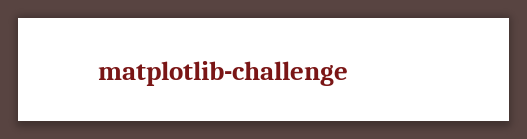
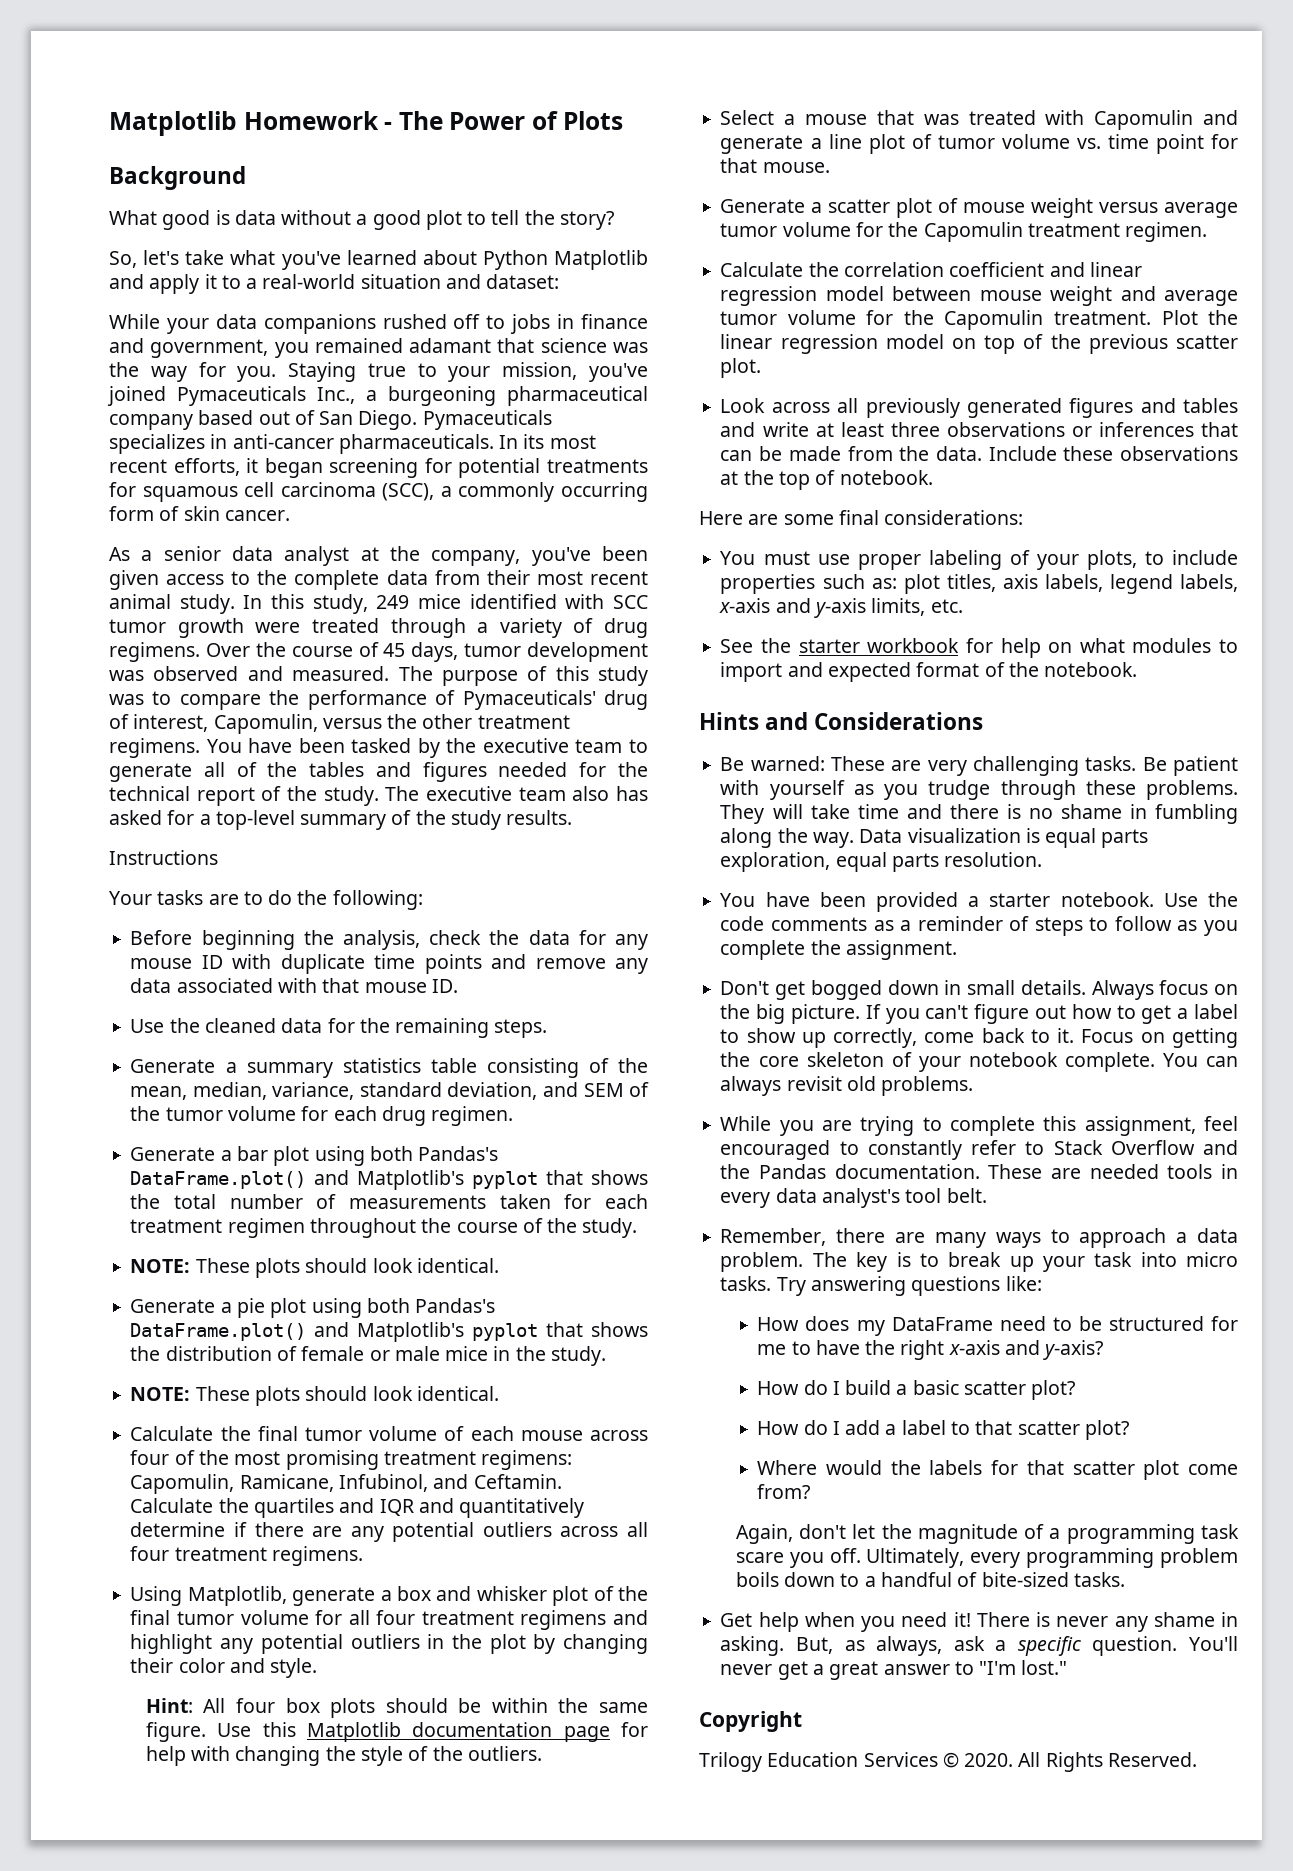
- matplotlib-challenge
+ Matplotlib Homework - The Power of Plots
+ Background
+ What good is data without a good plot to tell the story?
+ So, let's take what you've learned about Python Matplotlib and apply it to a real-world situation and dataset:
+ While your data companions rushed off to jobs in finance and government, you remained adamant that science was the way for you. Staying true to your mission, you've joined Pymaceuticals Inc., a burgeoning pharmaceutical company based out of San Diego. Pymaceuticals specializes in anti-cancer pharmaceuticals. In its most recent efforts, it began screening for potential treatments for squamous cell carcinoma (SCC), a commonly occurring form of skin cancer.
+ As a senior data analyst at the company, you've been given access to the complete data from their most recent animal study. In this study, 249 mice identified with SCC tumor growth were treated through a variety of drug regimens. Over the course of 45 days, tumor development was observed and measured. The purpose of this study was to compare the performance of Pymaceuticals' drug of interest, Capomulin, versus the other treatment regimens. You have been tasked by the executive team to generate all of the tables and figures needed for the technical report of the study. The executive team also has asked for a top-level summary of the study results.
+ Instructions
+ Your tasks are to do the following:
+ Before beginning the analysis, check the data for any mouse ID with duplicate time points and remove any data associated with that mouse ID.
+ Use the cleaned data for the remaining steps.
+ Generate a summary statistics table consisting of the mean, median, variance, standard deviation, and SEM of the tumor volume for each drug regimen.
+ Generate a bar plot using both Pandas's DataFrame.plot() and Matplotlib's pyplot that shows the total number of measurements taken for each treatment regimen throughout the course of the study.
+ NOTE: These plots should look identical.
+ Generate a pie plot using both Pandas's DataFrame.plot() and Matplotlib's pyplot that shows the distribution of female or male mice in the study.
+ NOTE: These plots should look identical.
+ Calculate the final tumor volume of each mouse across four of the most promising treatment regimens: Capomulin, Ramicane, Infubinol, and Ceftamin. Calculate the quartiles and IQR and quantitatively determine if there are any potential outliers across all four treatment regimens.
+ Using Matplotlib, generate a box and whisker plot of the final tumor volume for all four treatment regimens and highlight any potential outliers in the plot by changing their color and style.
+ Hint: All four box plots should be within the same figure. Use this Matplotlib documentation page for help with changing the style of the outliers.
+ Select a mouse that was treated with Capomulin and generate a line plot of tumor volume vs. time point for that mouse.
+ Generate a scatter plot of mouse weight versus average tumor volume for the Capomulin treatment regimen.
+ Calculate the correlation coefficient and linear regression model between mouse weight and average tumor volume for the Capomulin treatment. Plot the linear regression model on top of the previous scatter plot.
+ Look across all previously generated figures and tables and write at least three observations or inferences that can be made from the data. Include these observations at the top of notebook.
+ Here are some final considerations:
+ You must use proper labeling of your plots, to include properties such as: plot titles, axis labels, legend labels, x-axis and y-axis limits, etc.
+ See the starter workbook for help on what modules to import and expected format of the notebook.
+ Hints and Considerations
+ Be warned: These are very challenging tasks. Be patient with yourself as you trudge through these problems. They will take time and there is no shame in fumbling along the way. Data visualization is equal parts exploration, equal parts resolution.
+ You have been provided a starter notebook. Use the code comments as a reminder of steps to follow as you complete the assignment.
+ Don't get bogged down in small details. Always focus on the big picture. If you can't figure out how to get a label to show up correctly, come back to it. Focus on getting the core skeleton of your notebook complete. You can always revisit old problems.
+ While you are trying to complete this assignment, feel encouraged to constantly refer to Stack Overflow and the Pandas documentation. These are needed tools in every data analyst's tool belt.
+ Remember, there are many ways to approach a data problem. The key is to break up your task into micro tasks. Try answering questions like:
+ How does my DataFrame need to be structured for me to have the right x-axis and y-axis?
+ How do I build a basic scatter plot?
+ How do I add a label to that scatter plot?
+ Where would the labels for that scatter plot come from?
+ Again, don't let the magnitude of a programming task scare you off. Ultimately, every programming problem boils down to a handful of bite-sized tasks.
+ Get help when you need it! There is never any shame in asking. But, as always, ask a specific question. You'll never get a great answer to "I'm lost."
+ Copyright
+ Trilogy Education Services © 2020. All Rights Reserved.

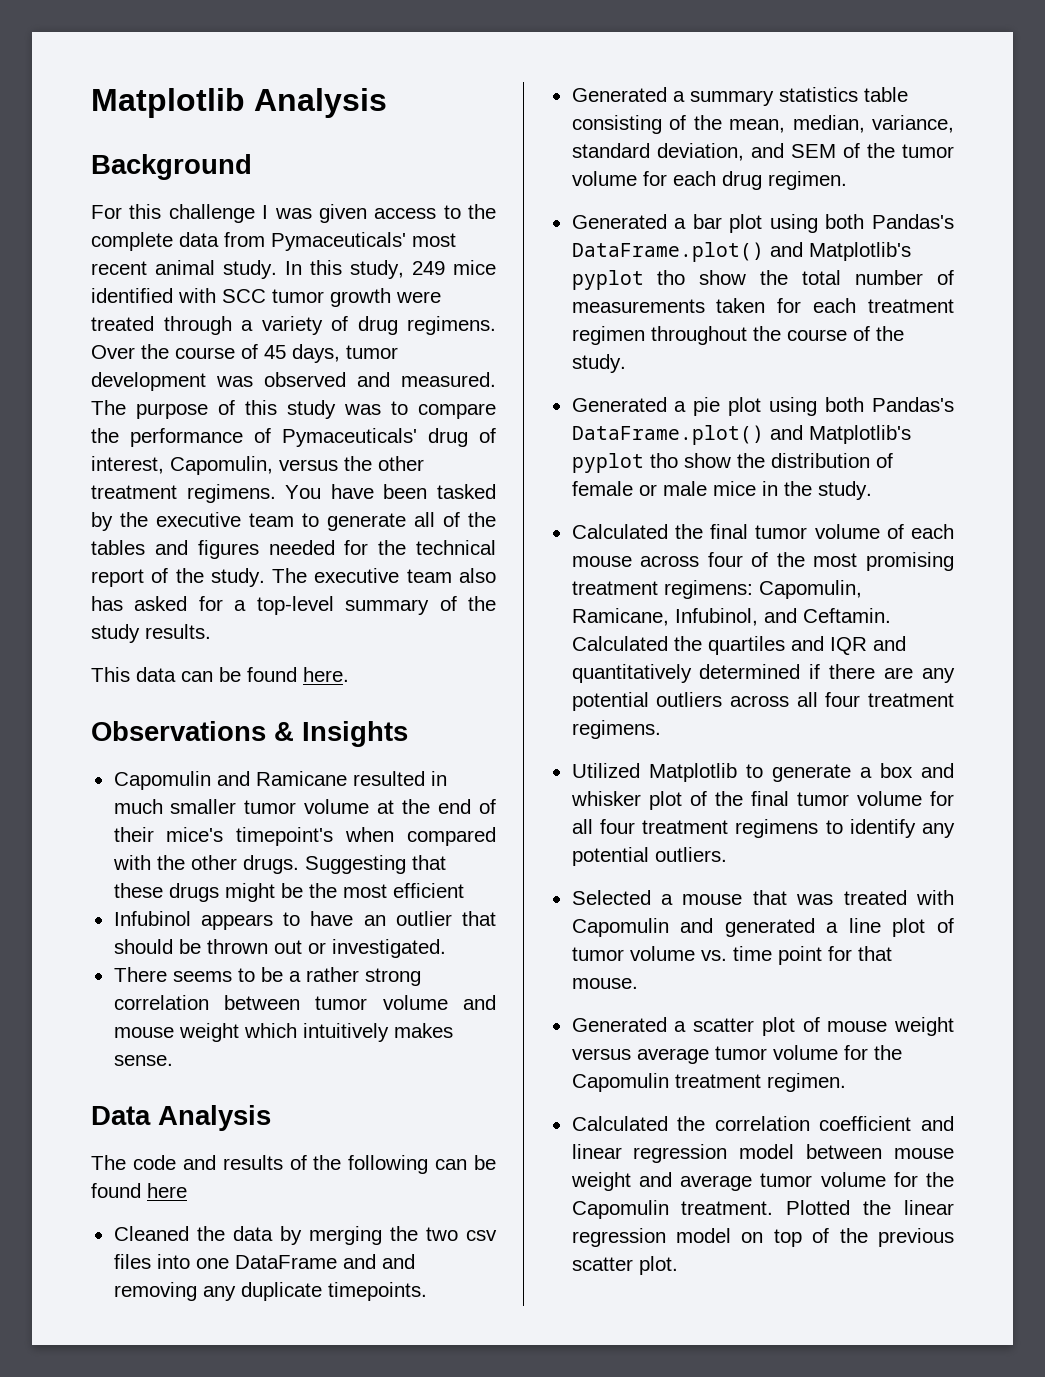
- Matplotlib Homework - The Power of Plots
+ Matplotlib Analysis
  Background
- What good is data without a good plot to tell the story?
- So, let's take what you've learned about Python Matplotlib and apply it to a real-world situation and dataset:
- While your data companions rushed off to jobs in finance and government, you remained adamant that science was the way for you. Staying true to your mission, you've joined Pymaceuticals Inc., a burgeoning pharmaceutical company based out of San Diego. Pymaceuticals specializes in anti-cancer pharmaceuticals. In its most recent efforts, it began screening for potential treatments for squamous cell carcinoma (SCC), a commonly occurring form of skin cancer.
- As a senior data analyst at the company, you've been given access to the complete data from their most recent animal study.
+ For this challenge I was given access to the complete data from Pymaceuticals' most recent animal study.
- Instructions
- Your tasks are to do the following:
- Before beginning the analysis, check the data for any mouse ID with duplicate time points and remove any data associated with that mouse ID.
- Use the cleaned data for the remaining steps.
- Generate a summary statistics table consisting of the mean, median, variance, standard deviation, and SEM of the tumor volume for each drug regimen.
+ This data can be found here.
+ Observations & Insights
+ Capomulin and Ramicane resulted in much smaller tumor volume at the end of their mice's timepoint's when compared with the other drugs. Suggesting that these drugs might be the most efficient
+ Infubinol appears to have an outlier that should be thrown out or investigated.
+ There seems to be a rather strong correlation between tumor volume and mouse weight which intuitively makes sense.
+ Data Analysis
+ The code and results of the following can be found here
+ Cleaned the data by merging the two csv files into one DataFrame and and removing any duplicate timepoints.
+ Generated a summary statistics table consisting of the mean, median, variance, standard deviation, and SEM of the tumor volume for each drug regimen.
- Generate a bar plot using both Pandas's DataFrame.plot() and Matplotlib's pyplot that shows the total number of measurements taken for each treatment regimen throughout the course of the study.
- NOTE: These plots should look identical.
- Generate a pie plot using both Pandas's DataFrame.plot() and Matplotlib's pyplot that shows the distribution of female or male mice in the study.
- NOTE: These plots should look identical.
- Calculate the final tumor volume of each mouse across four of the most promising treatment regimens:
+ Generated a bar plot using both Pandas's DataFrame.plot() and Matplotlib's pyplot tho show the total number of measurements taken for each treatment regimen throughout the course of the study.
+ Generated a pie plot using both Pandas's DataFrame.plot() and Matplotlib's pyplot tho show the distribution of female or male mice in the study.
+ Calculated the final tumor volume of each mouse across four of the most promising treatment regimens:
- Calculate the quartiles and IQR and quantitatively determine if there are any potential outliers across all four treatment regimens.
+ Calculated the quartiles and IQR and quantitatively determined if there are any potential outliers across all four treatment regimens.
- Using Matplotlib, generate a box and whisker plot of the final tumor volume for all four treatment regimens and highlight any potential outliers in the plot by changing their color and style.
- Hint: All four box plots should be within the same figure. Use this Matplotlib documentation page for help with changing the style of the outliers.
+ Utilized Matplotlib to generate a box and whisker plot of the final tumor volume for all four treatment regimens to identify any potential outliers.
- Select a mouse that was treated with Capomulin and generate a line plot of tumor volume vs. time point for that mouse.
+ Selected a mouse that was treated with Capomulin and generated a line plot of tumor volume vs. time point for that mouse.
- Generate a scatter plot of mouse weight versus average tumor volume for the Capomulin treatment regimen.
+ Generated a scatter plot of mouse weight versus average tumor volume for the Capomulin treatment regimen.
- Calculate the correlation coefficient and linear regression model between mouse weight and average tumor volume for the Capomulin treatment.
+ Calculated the correlation coefficient and linear regression model between mouse weight and average tumor volume for the Capomulin treatment.
- Plot the linear regression model on top of the previous scatter plot.
+ Plotted the linear regression model on top of the previous scatter plot.
- Look across all previously generated figures and tables and write at least three observations or inferences that can be made from the data. Include these observations at the top of notebook.
- Here are some final considerations:
- You must use proper labeling of your plots, to include properties such as: plot titles, axis labels, legend labels, x-axis and y-axis limits, etc.
- See the starter workbook for help on what modules to import and expected format of the notebook.
- Hints and Considerations
- Be warned: These are very challenging tasks. Be patient with yourself as you trudge through these problems. They will take time and there is no shame in fumbling along the way. Data visualization is equal parts exploration, equal parts resolution.
- You have been provided a starter notebook. Use the code comments as a reminder of steps to follow as you complete the assignment.
- Don't get bogged down in small details. Always focus on the big picture. If you can't figure out how to get a label to show up correctly, come back to it. Focus on getting the core skeleton of your notebook complete. You can always revisit old problems.
- While you are trying to complete this assignment, feel encouraged to constantly refer to Stack Overflow and the Pandas documentation. These are needed tools in every data analyst's tool belt.
- Remember, there are many ways to approach a data problem. The key is to break up your task into micro tasks. Try answering questions like:
- How does my DataFrame need to be structured for me to have the right x-axis and y-axis?
- How do I build a basic scatter plot?
- How do I add a label to that scatter plot?
- Where would the labels for that scatter plot come from?
- Again, don't let the magnitude of a programming task scare you off. Ultimately, every programming problem boils down to a handful of bite-sized tasks.
- Get help when you need it! There is never any shame in asking. But, as always, ask a specific question. You'll never get a great answer to "I'm lost."
- Copyright
- Trilogy Education Services © 2020. All Rights Reserved.

